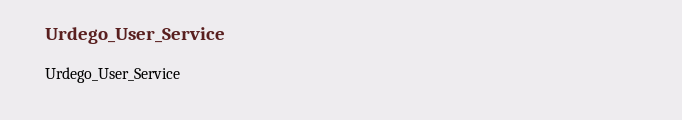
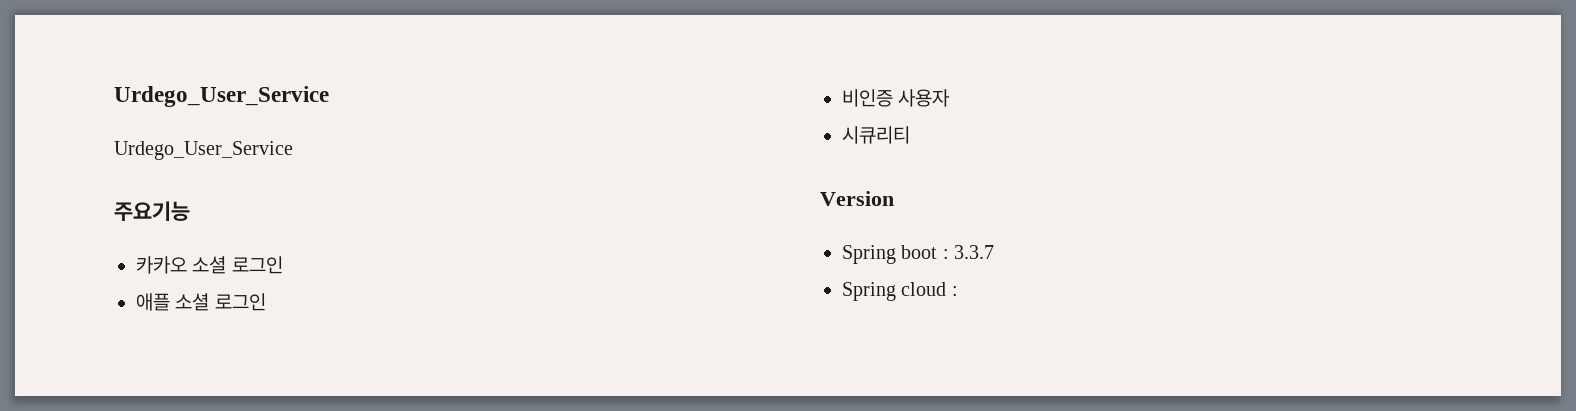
+ 주요기능
+ 카카오 소셜 로그인
+ 애플 소셜 로그인
+ 비인증 사용자
+ 시큐리티
+ Version
+ Spring boot : 3.3.7
+ Spring cloud :

